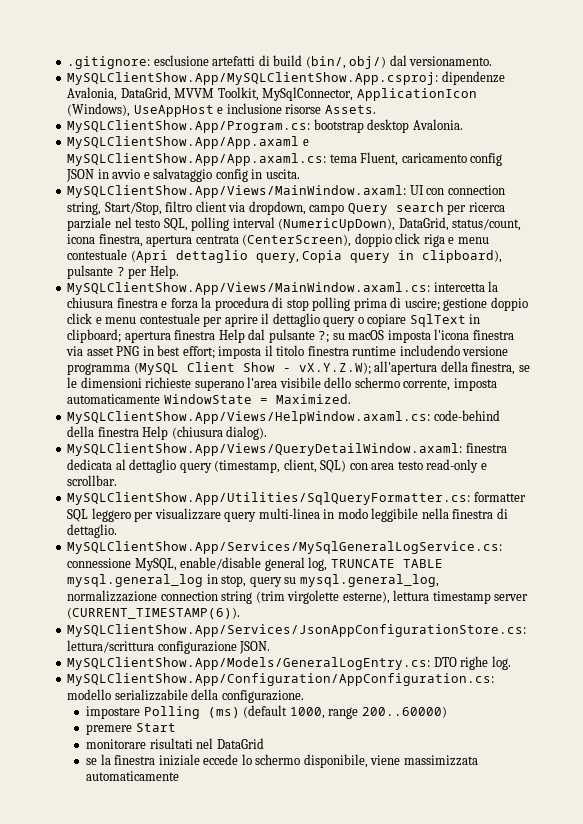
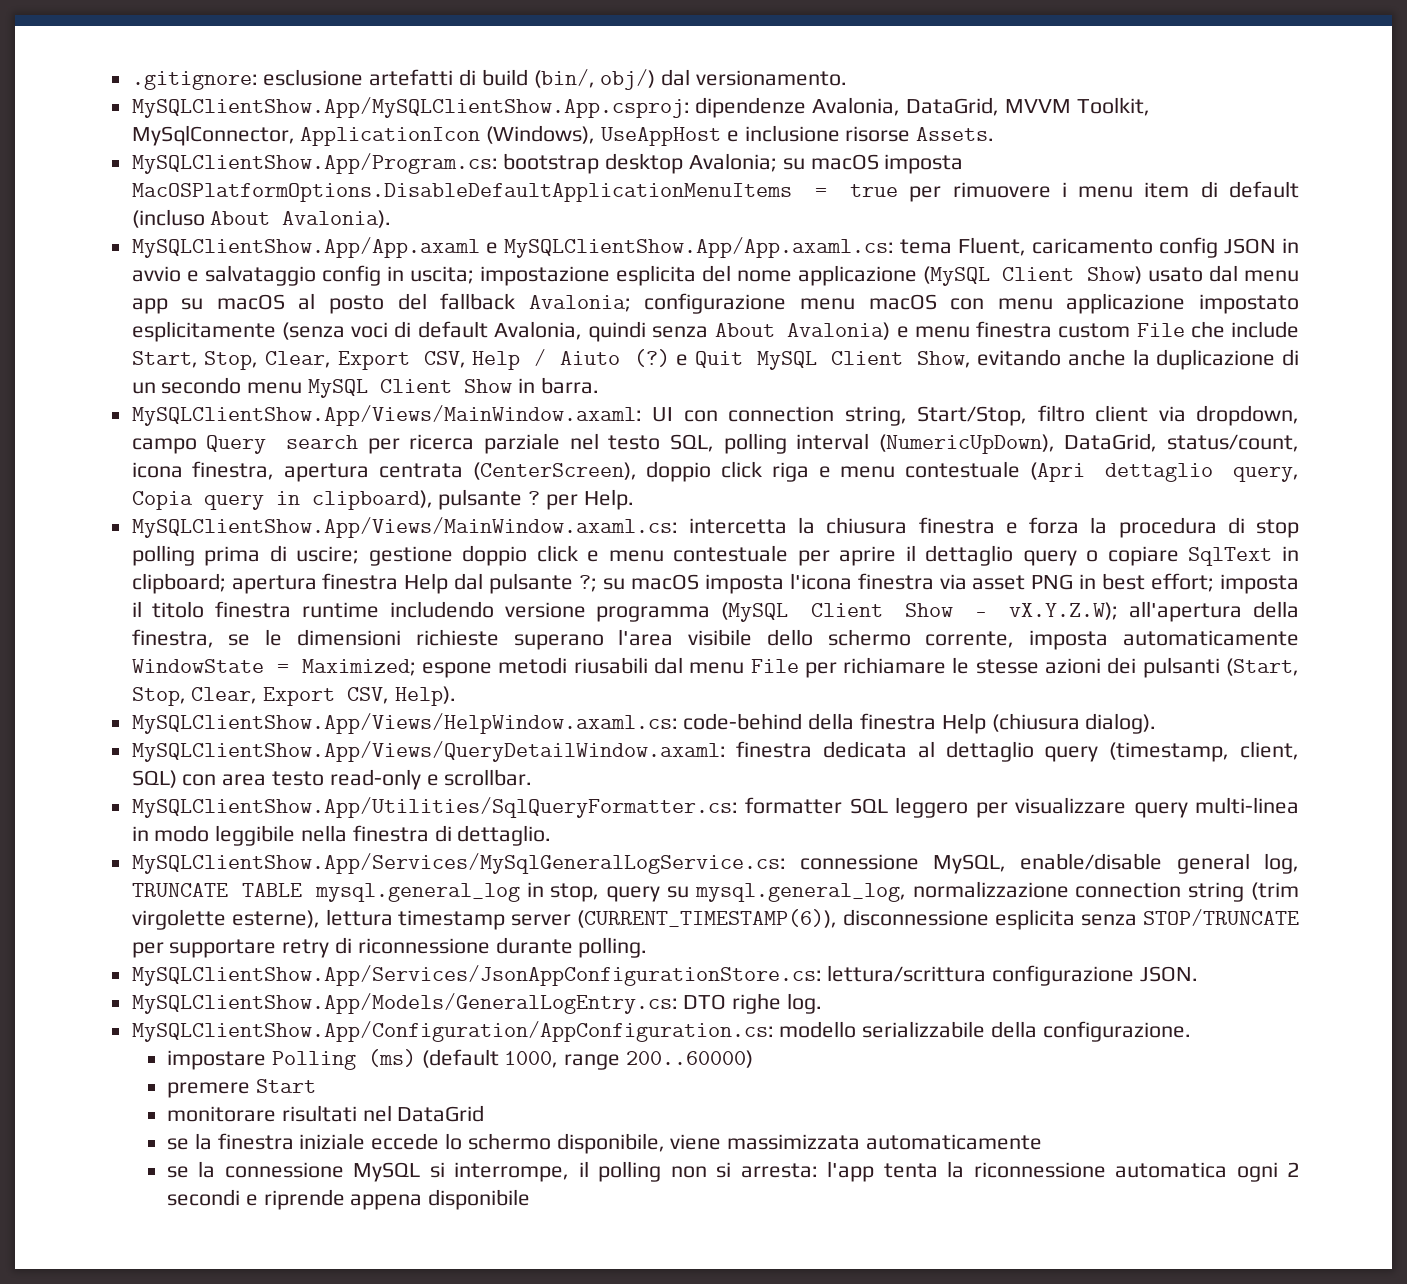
- MySQLClientShow.App/Program.cs: bootstrap desktop Avalonia.
+ MySQLClientShow.App/Program.cs: bootstrap desktop Avalonia; su macOS imposta MacOSPlatformOptions.DisableDefaultApplicationMenuItems = true per rimuovere i menu item di default (incluso About Avalonia).
- MySQLClientShow.App/App.axaml e MySQLClientShow.App/App.axaml.cs: tema Fluent, caricamento config JSON in avvio e salvataggio config in uscita.
+ MySQLClientShow.App/App.axaml e MySQLClientShow.App/App.axaml.cs: tema Fluent, caricamento config JSON in avvio e salvataggio config in uscita; impostazione esplicita del nome applicazione (MySQL Client Show) usato dal menu app su macOS al posto del fallback Avalonia; configurazione menu macOS con menu applicazione impostato esplicitamente (senza voci di default Avalonia, quindi senza About Avalonia) e menu finestra custom File che include Start, Stop, Clear, Export CSV, Help / Aiuto (?) e Quit MySQL Client Show, evitando anche la duplicazione di un secondo menu MySQL Client Show in barra.
- all'apertura della finestra, se le dimensioni richieste superano l'area visibile dello schermo corrente, imposta automaticamente WindowState = Maximized.
+ all'apertura della finestra, se le dimensioni richieste superano l'area visibile dello schermo corrente, imposta automaticamente WindowState = Maximized; espone metodi riusabili dal menu File per richiamare le stesse azioni dei pulsanti (Start, Stop, Clear, Export CSV, Help).
- MySQLClientShow.App/Services/MySqlGeneralLogService.cs: connessione MySQL, enable/disable general log, TRUNCATE TABLE mysql.general_log in stop, query su mysql.general_log, normalizzazione connection string (trim virgolette esterne), lettura timestamp server (CURRENT_TIMESTAMP(6)).
+ MySQLClientShow.App/Services/MySqlGeneralLogService.cs: connessione MySQL, enable/disable general log, TRUNCATE TABLE mysql.general_log in stop, query su mysql.general_log, normalizzazione connection string (trim virgolette esterne), lettura timestamp server (CURRENT_TIMESTAMP(6)), disconnessione esplicita senza STOP/TRUNCATE per supportare retry di riconnessione durante polling.
+ se la connessione MySQL si interrompe, il polling non si arresta: l'app tenta la riconnessione automatica ogni 2 secondi e riprende appena disponibile

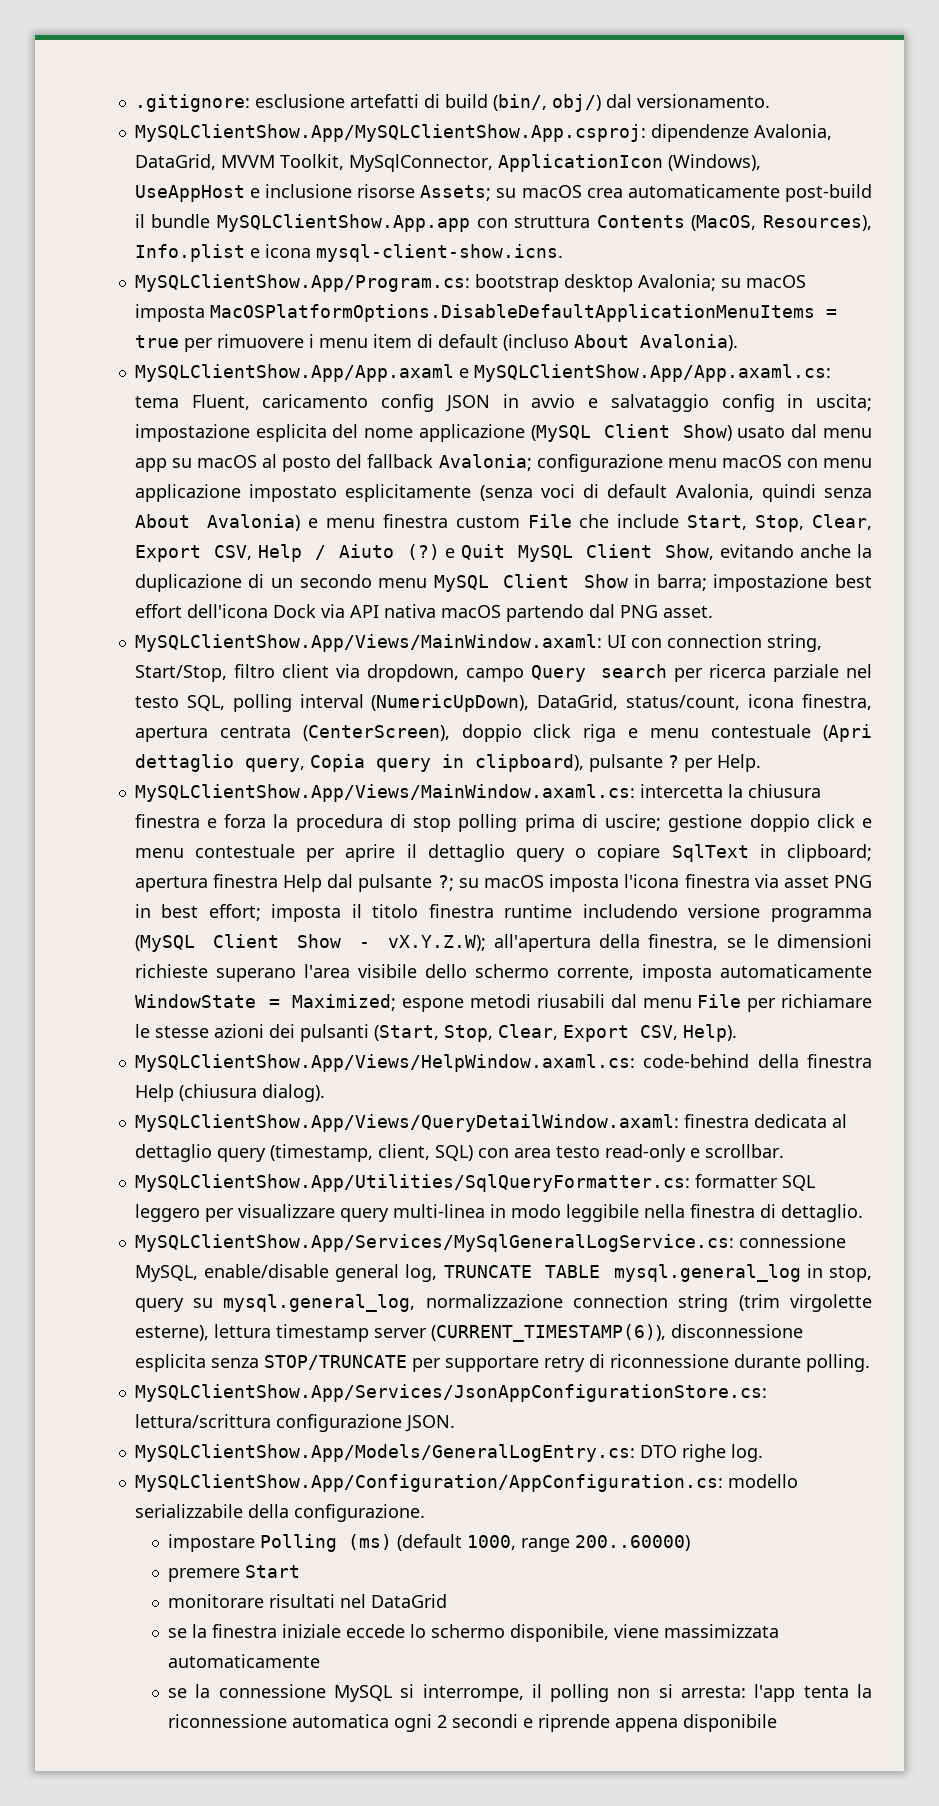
- MySQLClientShow.App/MySQLClientShow.App.csproj: dipendenze Avalonia, DataGrid, MVVM Toolkit, MySqlConnector, ApplicationIcon (Windows), UseAppHost e inclusione risorse Assets.
+ MySQLClientShow.App/MySQLClientShow.App.csproj: dipendenze Avalonia, DataGrid, MVVM Toolkit, MySqlConnector, ApplicationIcon (Windows), UseAppHost e inclusione risorse Assets; su macOS crea automaticamente post-build il bundle MySQLClientShow.App.app con struttura Contents (MacOS, Resources), Info.plist e icona mysql-client-show.icns.
- configurazione menu macOS con menu applicazione impostato esplicitamente (senza voci di default Avalonia, quindi senza About Avalonia) e menu finestra custom File che include Start, Stop, Clear, Export CSV, Help / Aiuto (?) e Quit MySQL Client Show, evitando anche la duplicazione di un secondo menu MySQL Client Show in barra.
+ configurazione menu macOS con menu applicazione impostato esplicitamente (senza voci di default Avalonia, quindi senza About Avalonia) e menu finestra custom File che include Start, Stop, Clear, Export CSV, Help / Aiuto (?) e Quit MySQL Client Show, evitando anche la duplicazione di un secondo menu MySQL Client Show in barra; impostazione best effort dell'icona Dock via API nativa macOS partendo dal PNG asset.

